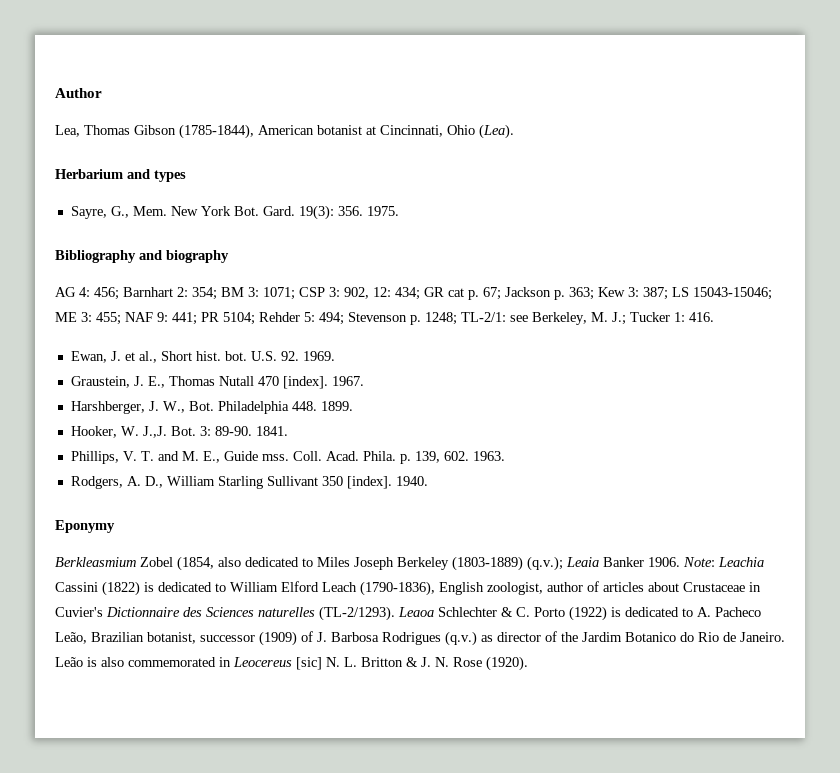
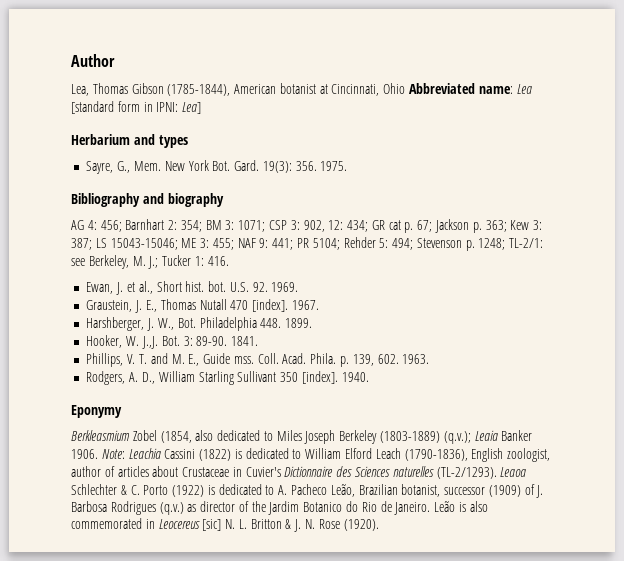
- Lea, Thomas Gibson (1785-1844), American botanist at Cincinnati, Ohio (Lea).
+ Lea, Thomas Gibson (1785-1844), American botanist at Cincinnati, Ohio Abbreviated name: Lea [standard form in IPNI: Lea]

